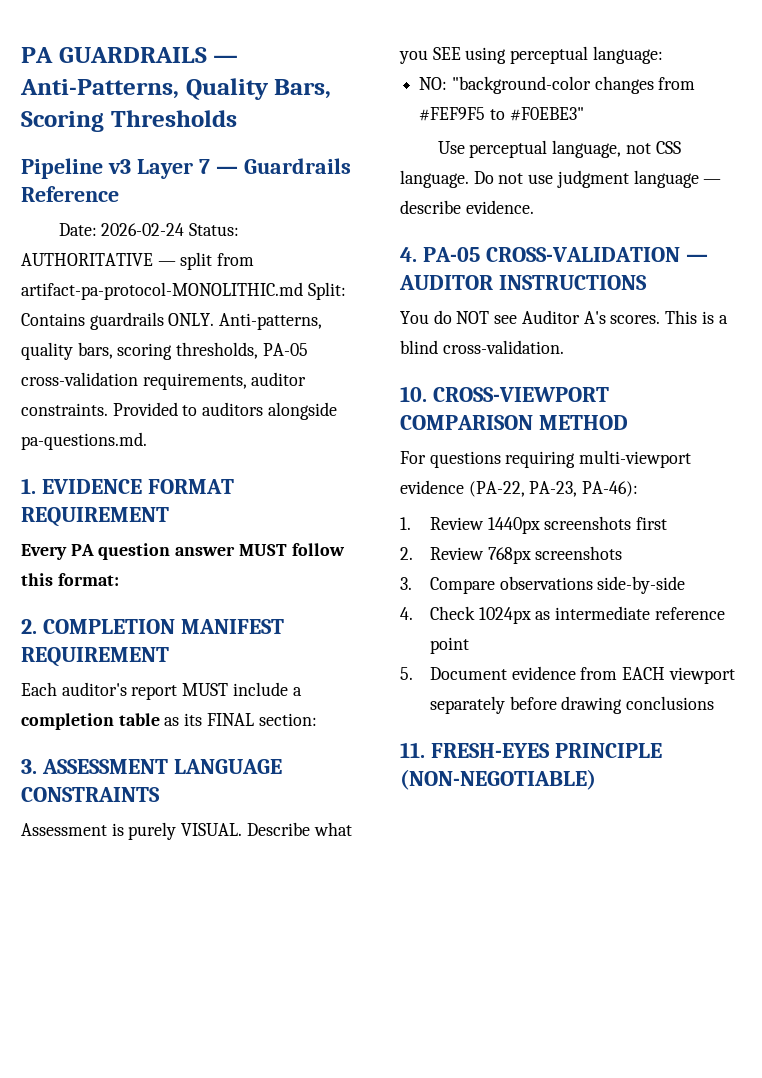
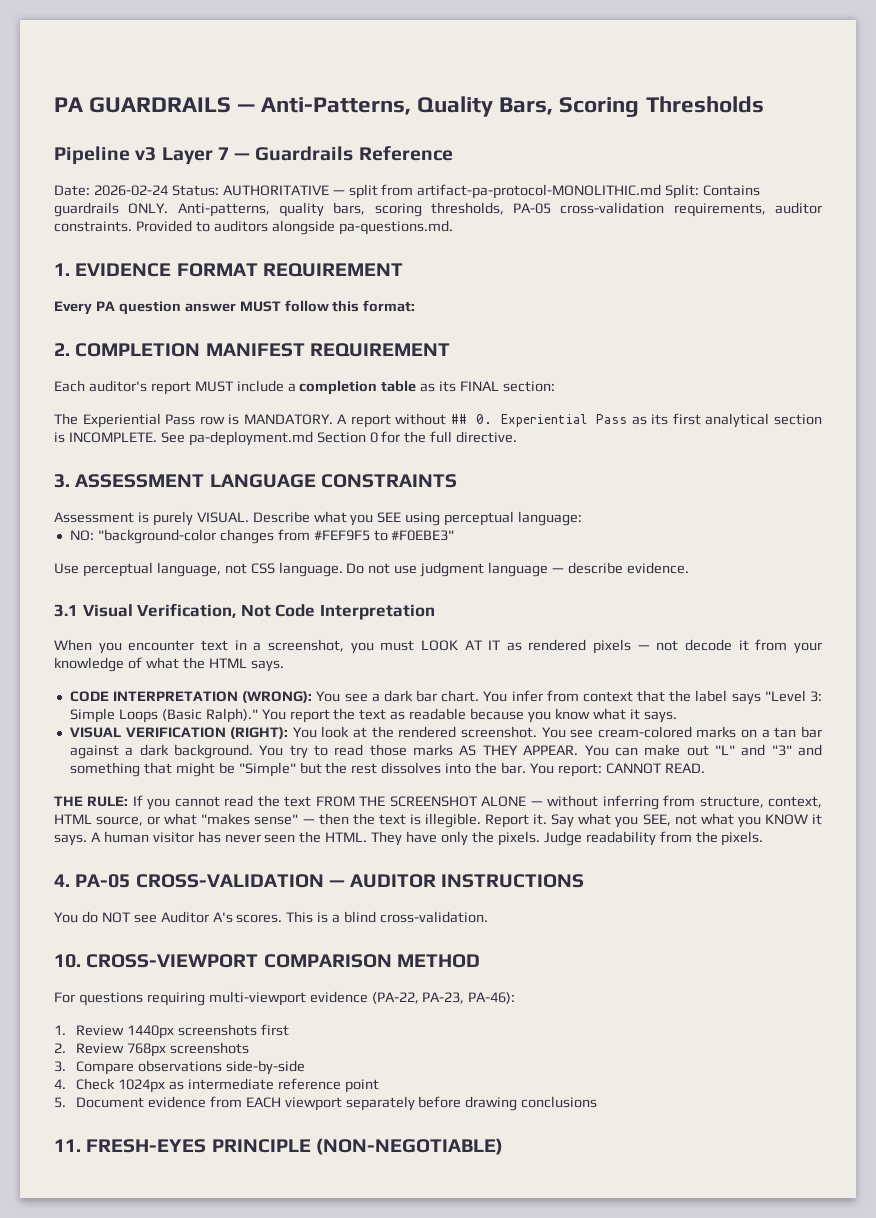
+ The Experiential Pass row is MANDATORY. A report without ## 0. Experiential Pass as its first analytical section is INCOMPLETE. See pa-deployment.md Section 0 for the full directive.
+ 3.1 Visual Verification, Not Code Interpretation
+ When you encounter text in a screenshot, you must LOOK AT IT as rendered pixels — not decode it from your knowledge of what the HTML says.
+ CODE INTERPRETATION (WRONG): You see a dark bar chart. You infer from context that the label says "Level 3: Simple Loops (Basic Ralph)." You report the text as readable because you know what it says.
+ VISUAL VERIFICATION (RIGHT): You look at the rendered screenshot. You see cream-colored marks on a tan bar against a dark background. You try to read those marks AS THEY APPEAR. You can make out "L" and "3" and something that might be "Simple" but the rest dissolves into the bar. You report: CANNOT READ.
+ THE RULE: If you cannot read the text FROM THE SCREENSHOT ALONE — without inferring from structure, context, HTML source, or what "makes sense" — then the text is illegible. Report it. Say what you SEE, not what you KNOW it says. A human visitor has never seen the HTML. They have only the pixels. Judge readability from the pixels.

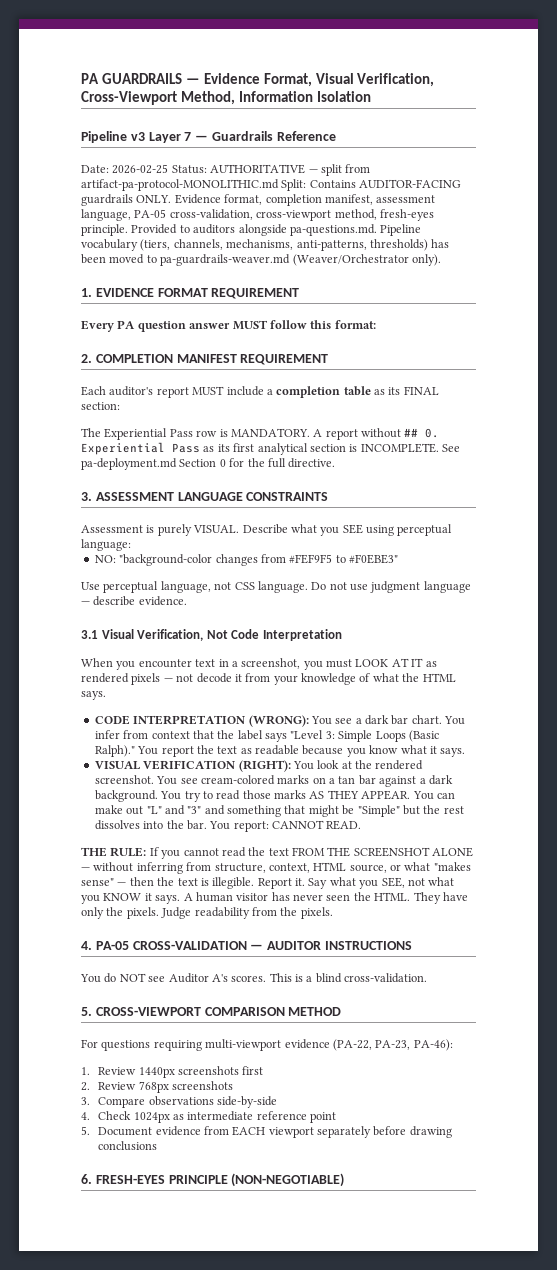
- PA GUARDRAILS — Anti-Patterns, Quality Bars, Scoring Thresholds
+ PA GUARDRAILS — Evidence Format, Visual Verification, Cross-Viewport Method, Information Isolation
- Date: 2026-02-24 Status: AUTHORITATIVE — split from artifact-pa-protocol-MONOLITHIC.md Split: Contains guardrails ONLY.
+ Date: 2026-02-25 Status: AUTHORITATIVE — split from artifact-pa-protocol-MONOLITHIC.md Split: Contains AUDITOR-FACING guardrails ONLY.
- Anti-patterns, quality bars, scoring thresholds, PA-05 cross-validation requirements, auditor constraints.
+ Evidence format, completion manifest, assessment language, PA-05 cross-validation, cross-viewport method, fresh-eyes principle.
- Provided to auditors alongside pa-questions.md.
+ Provided to auditors alongside pa-questions.md. Pipeline vocabulary (tiers, channels, mechanisms, anti-patterns, thresholds) has been moved to pa-guardrails-weaver.md (Weaver/Orchestrator only).
- 10. CROSS-VIEWPORT COMPARISON METHOD
+ 5. CROSS-VIEWPORT COMPARISON METHOD
- 11. FRESH-EYES PRINCIPLE (NON-NEGOTIABLE)
+ 6. FRESH-EYES PRINCIPLE (NON-NEGOTIABLE)

